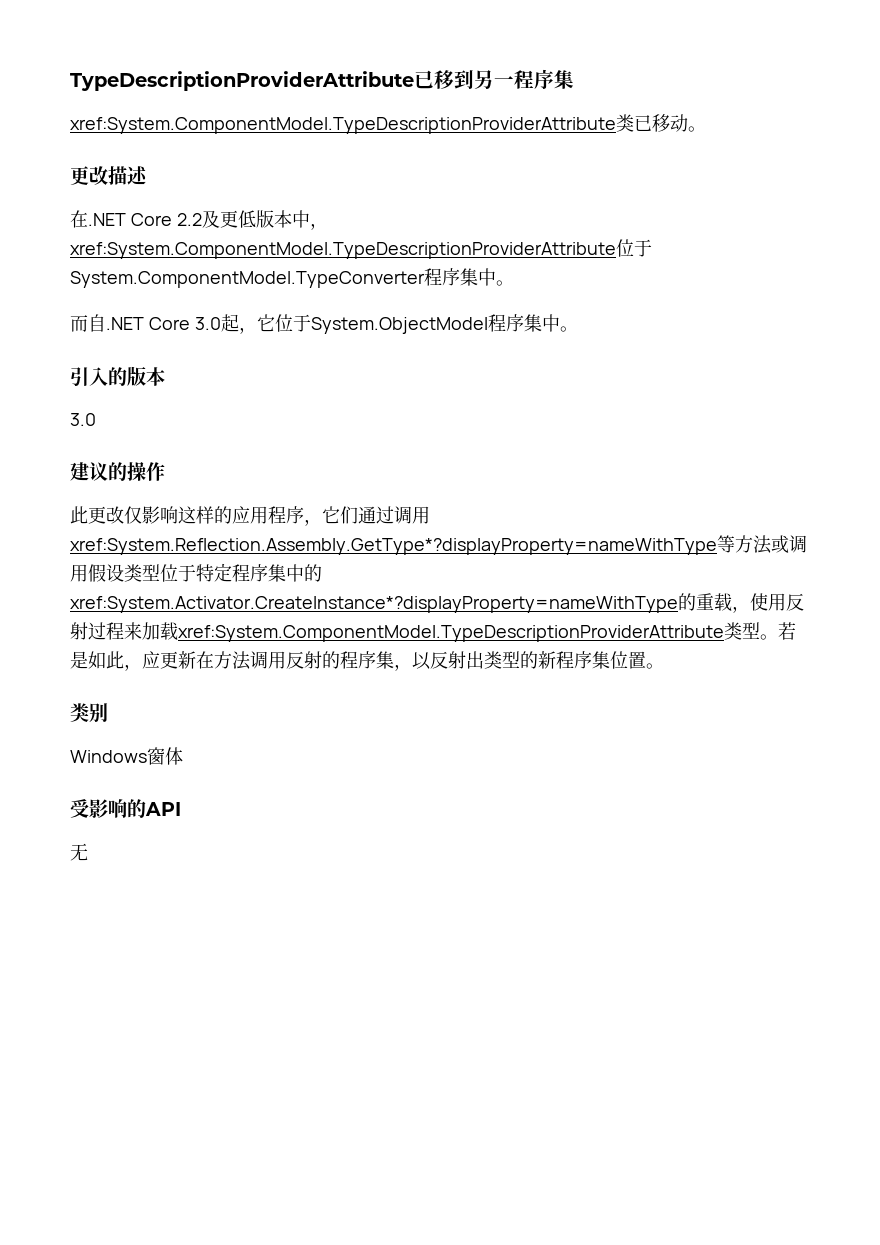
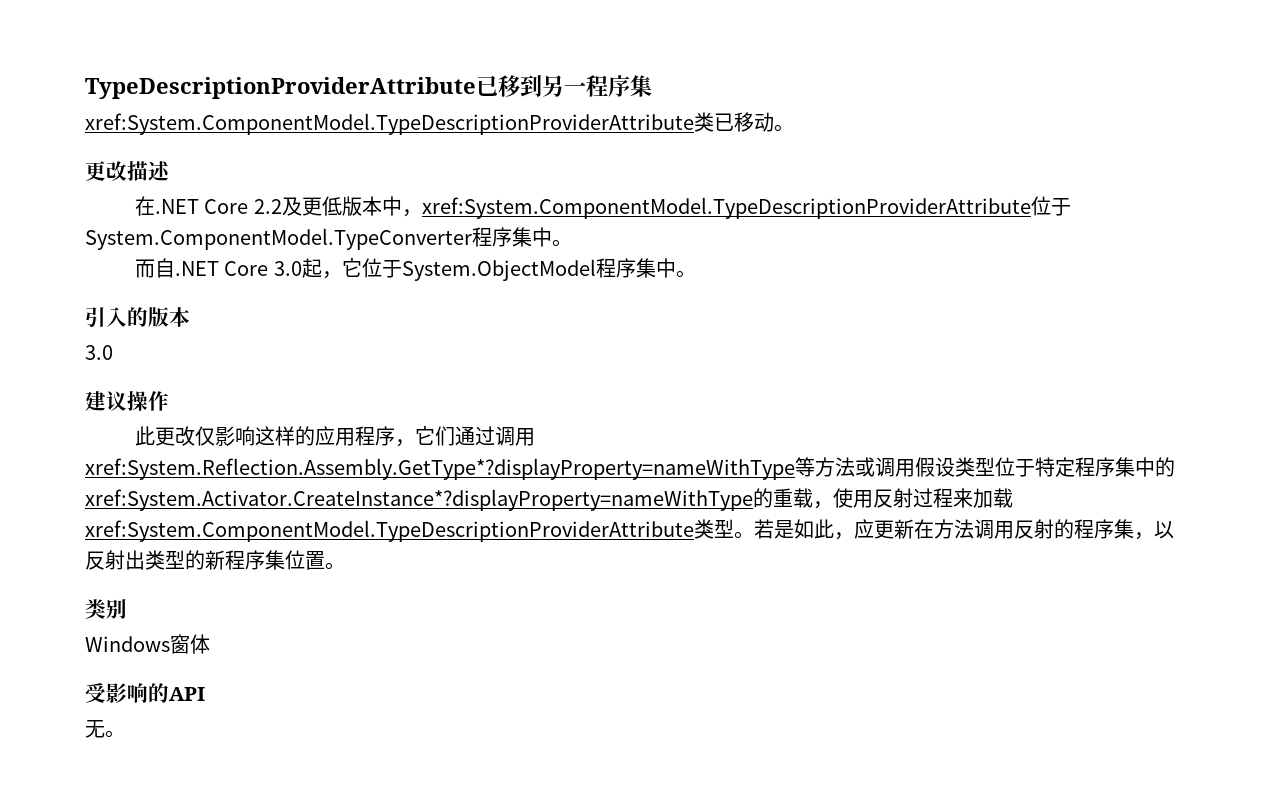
- 建议的操作
+ 建议操作
- 无
+ 无。

